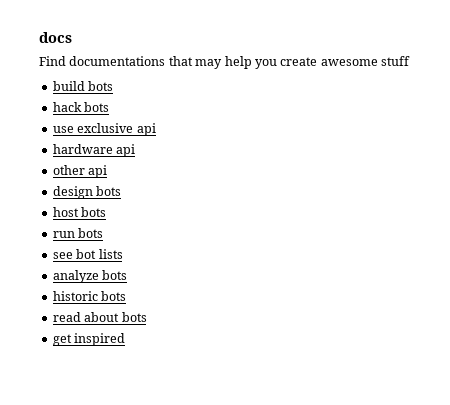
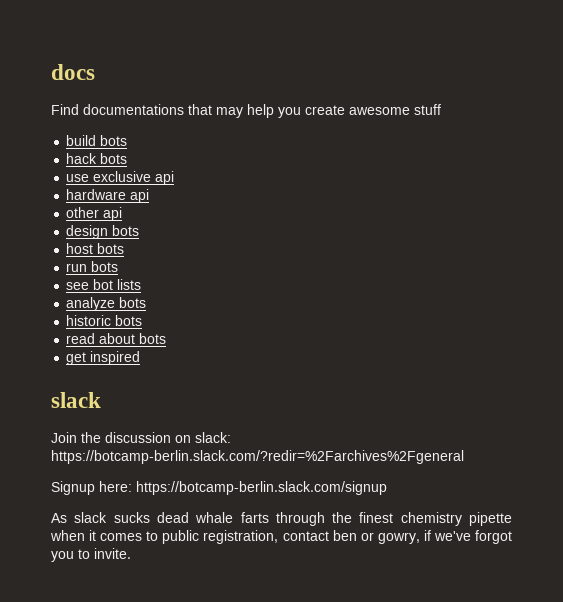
  get inspired
+ slack
+ Join the discussion on slack: https://botcamp-berlin.slack.com/?redir=%2Farchives%2Fgeneral
+ Signup here: https://botcamp-berlin.slack.com/signup
+ As slack sucks dead whale farts through the finest chemistry pipette when it comes to public registration, contact ben or gowry, if we've forgot you to invite.

